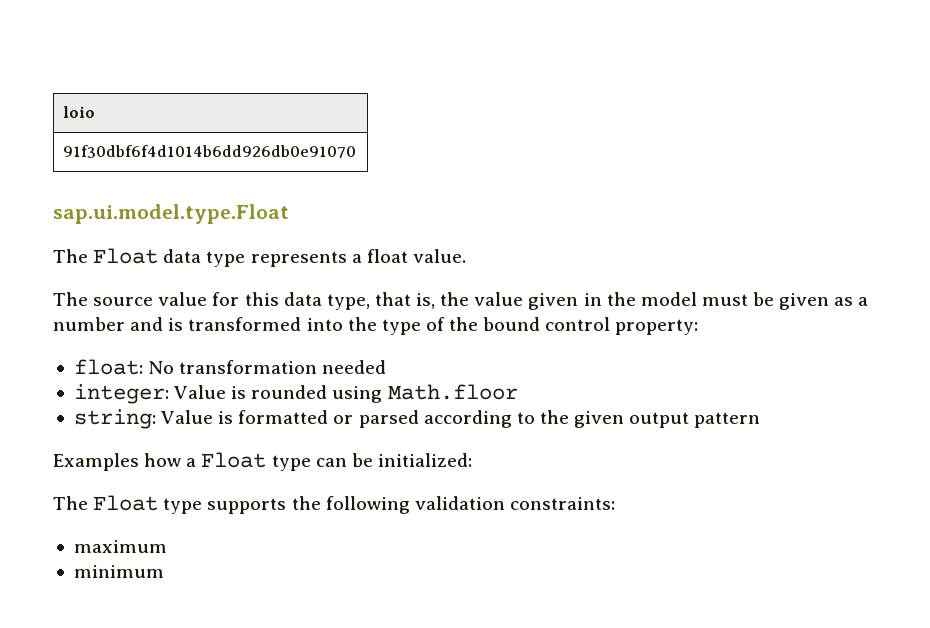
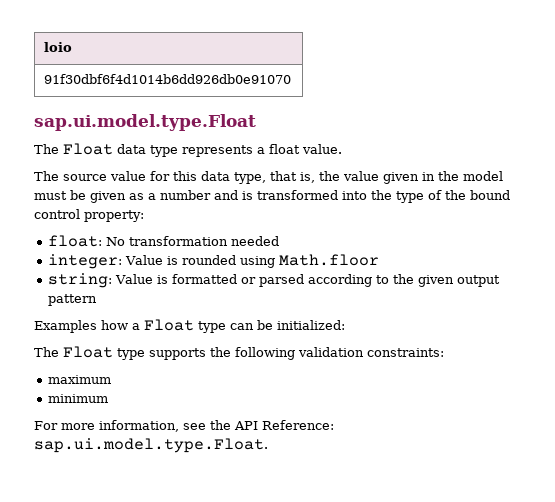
+ For more information, see the API Reference: sap.ui.model.type.Float.

